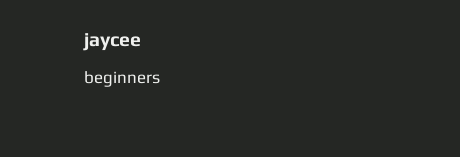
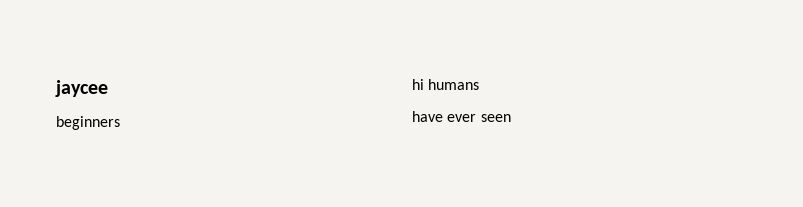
+ hi humans
+ have ever seen

